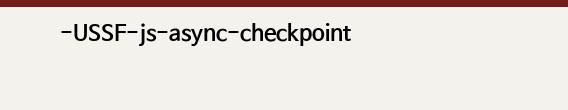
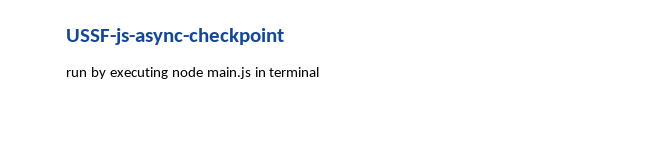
- -USSF-js-async-checkpoint
+ USSF-js-async-checkpoint
+ run by executing node main.js in terminal

